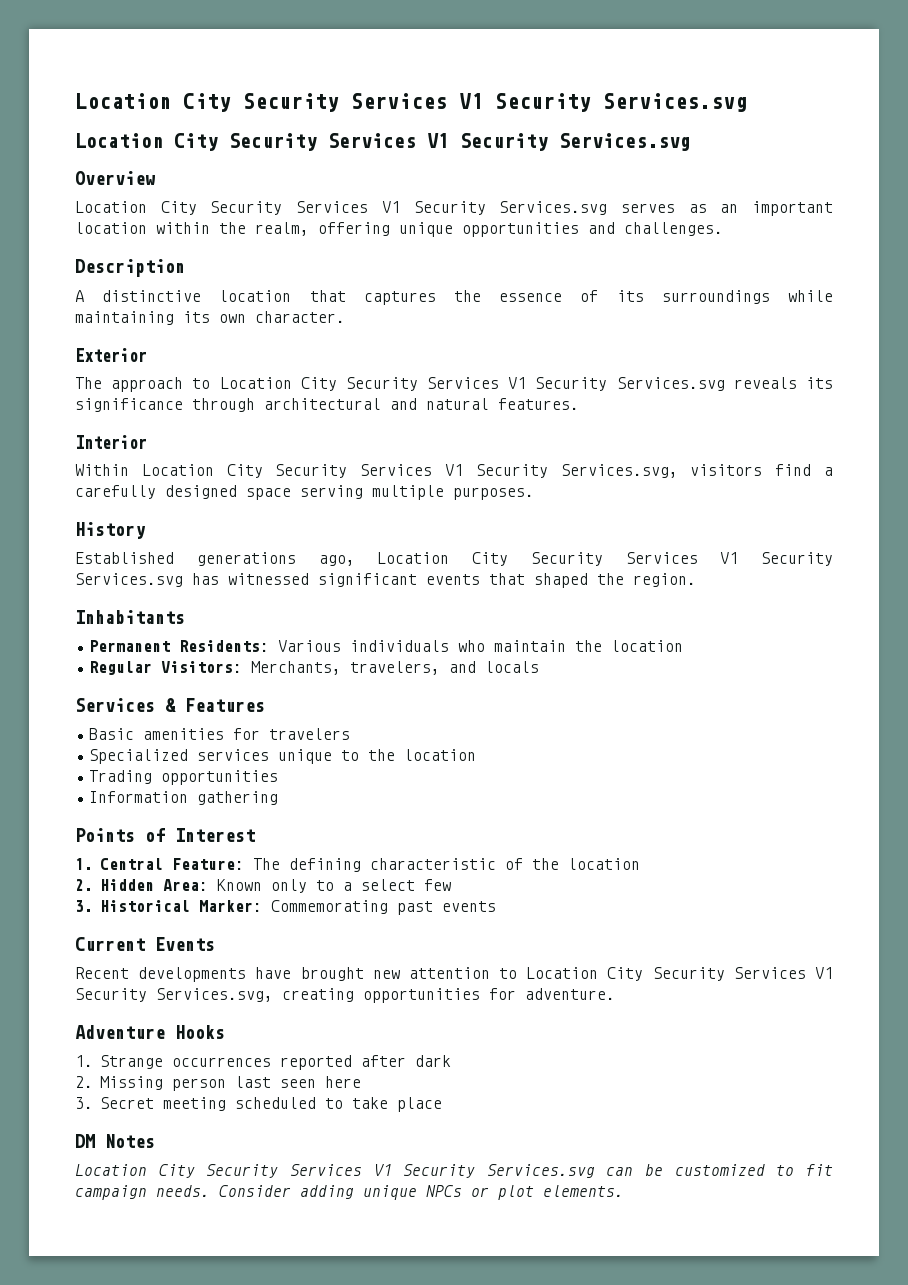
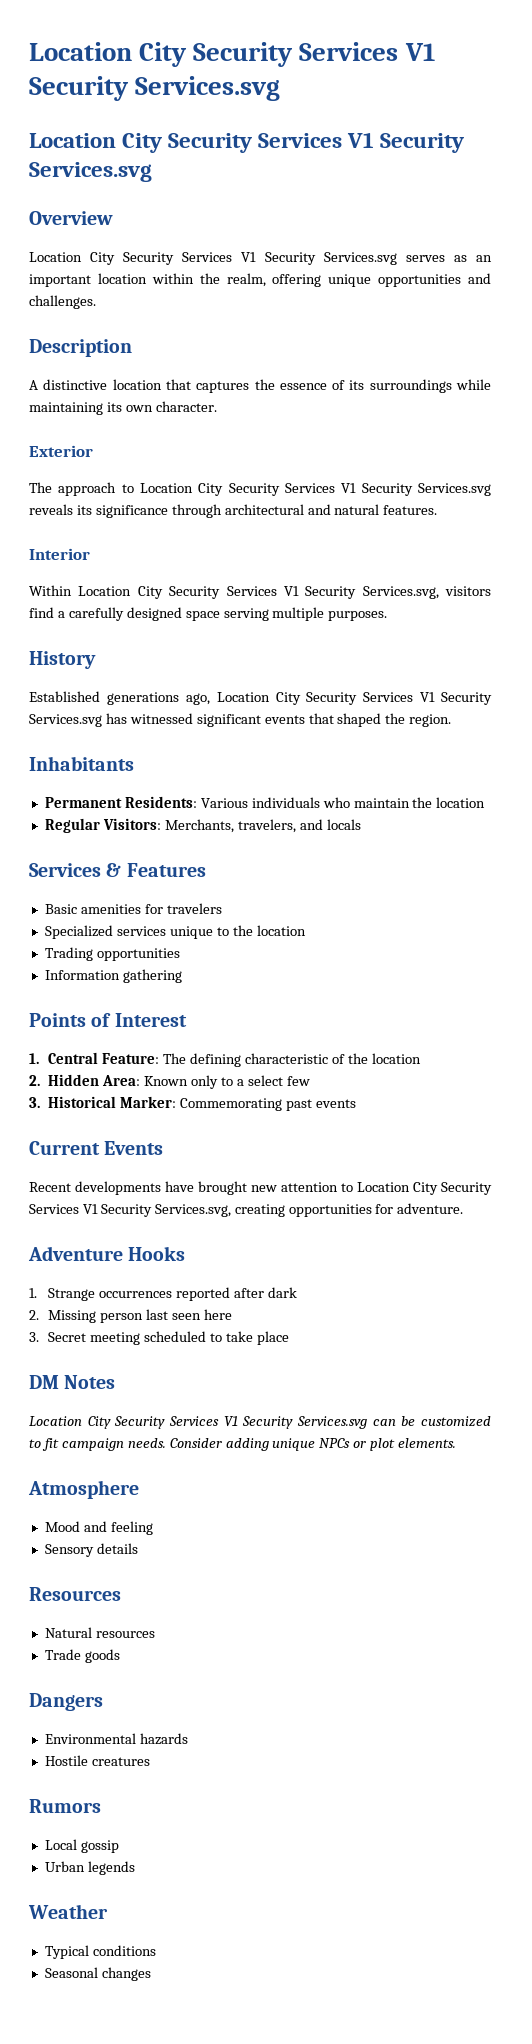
+ Atmosphere
+ Mood and feeling
+ Sensory details
+ Resources
+ Natural resources
+ Trade goods
+ Dangers
+ Environmental hazards
+ Hostile creatures
+ Rumors
+ Local gossip
+ Urban legends
+ Weather
+ Typical conditions
+ Seasonal changes

